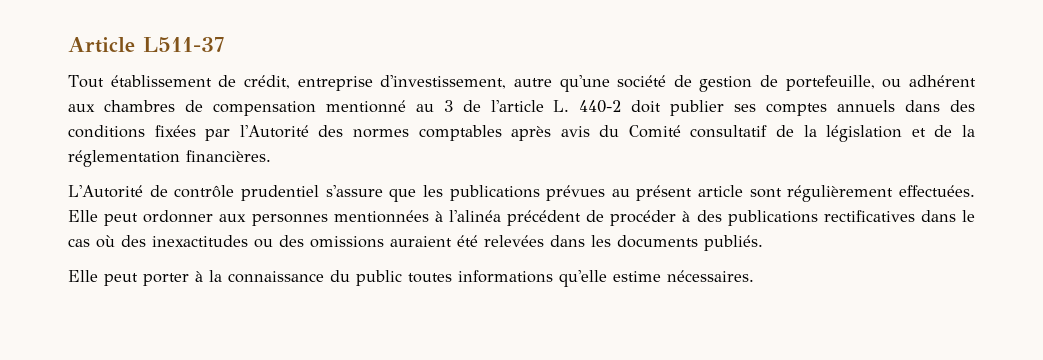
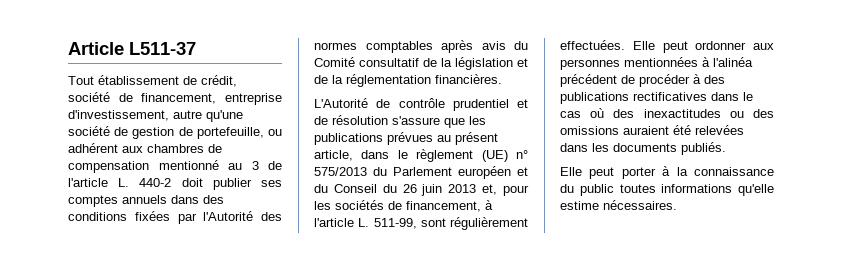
- Tout établissement de crédit, entreprise d'investissement, autre qu'une société de gestion de portefeuille, ou adhérent aux chambres de compensation mentionné au 3 de l'article L. 440-2 doit publier ses comptes annuels dans des conditions fixées par l'Autorité des normes comptables après avis du Comité consultatif de la législation et de la réglementation financières.
+ Tout établissement de crédit, société de financement, entreprise d'investissement, autre qu'une société de gestion de portefeuille, ou adhérent aux chambres de compensation mentionné au 3 de l'article L. 440-2 doit publier ses comptes annuels dans des conditions fixées par l'Autorité des normes comptables après avis du Comité consultatif de la législation et de la réglementation financières.
- L'Autorité de contrôle prudentiel s'assure que les publications prévues au présent article sont régulièrement effectuées.
+ L'Autorité de contrôle prudentiel et de résolution s'assure que les publications prévues au présent article, dans le règlement (UE) n° 575/2013 du Parlement européen et du Conseil du 26 juin 2013 et, pour les sociétés de financement, à l'article L. 511-99, sont régulièrement effectuées.

